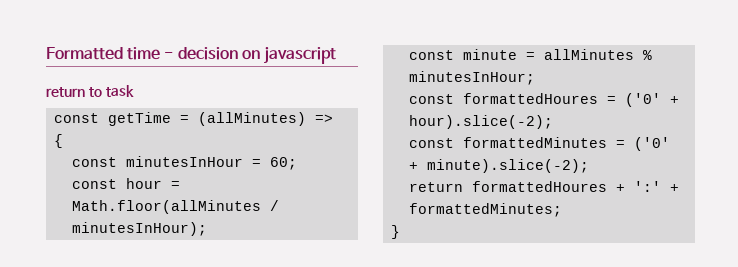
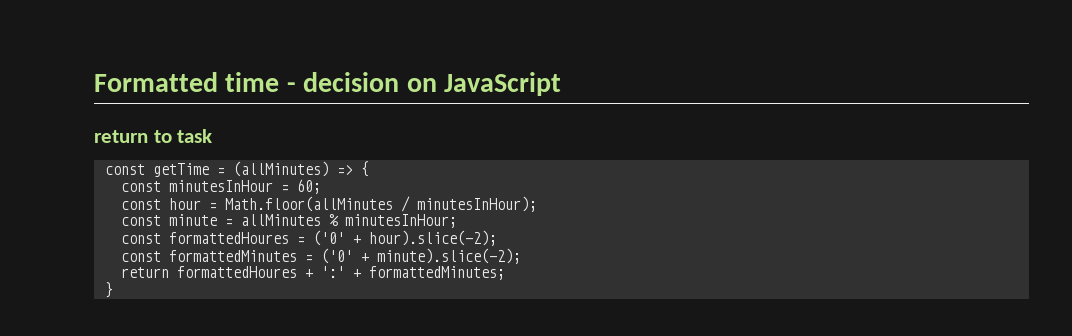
- Formatted time - decision on javascript
+ Formatted time - decision on JavaScript

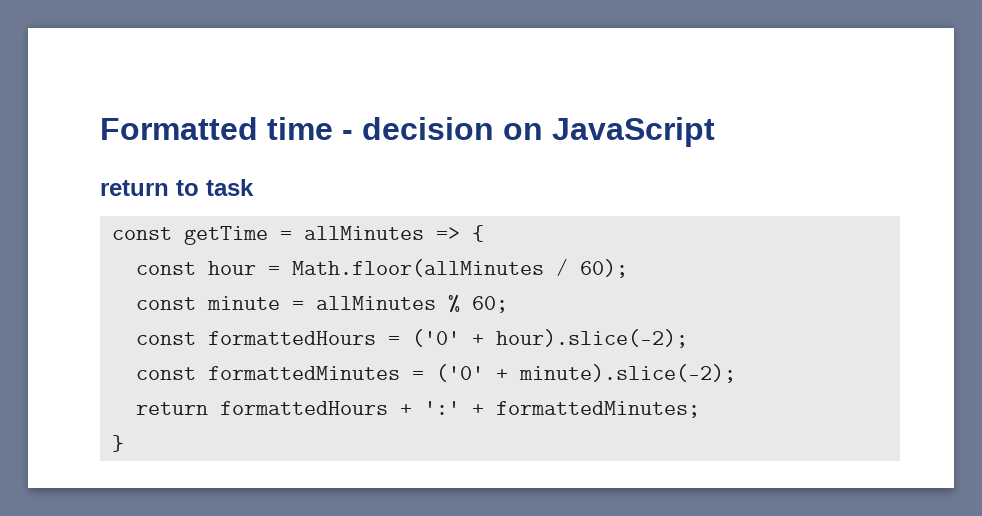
- const getTime = (allMinutes) => {
+ const getTime = allMinutes => {
- const minutesInHour = 60;
- const hour = Math.floor(allMinutes / minutesInHour);
+ const hour = Math.floor(allMinutes / 60);
- const minute = allMinutes % minutesInHour;
- const formattedHoures = ('0' + hour).slice(-2);
+ const minute = allMinutes % 60;
+ const formattedHours = ('0' + hour).slice(-2);
- return formattedHoures + ':' + formattedMinutes;
+ return formattedHours + ':' + formattedMinutes;

